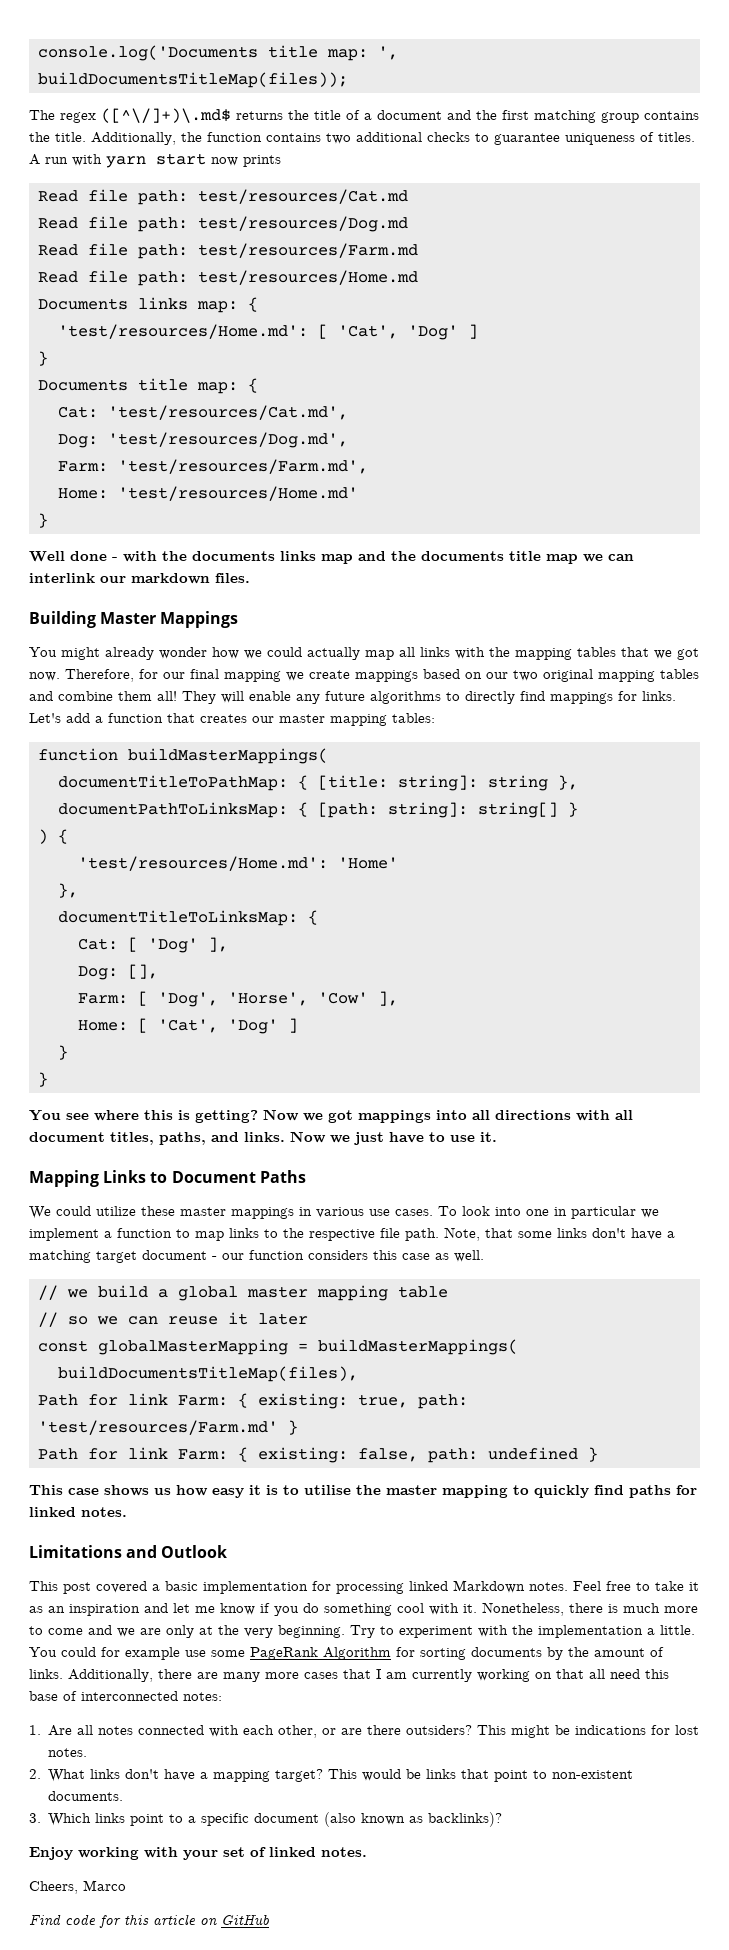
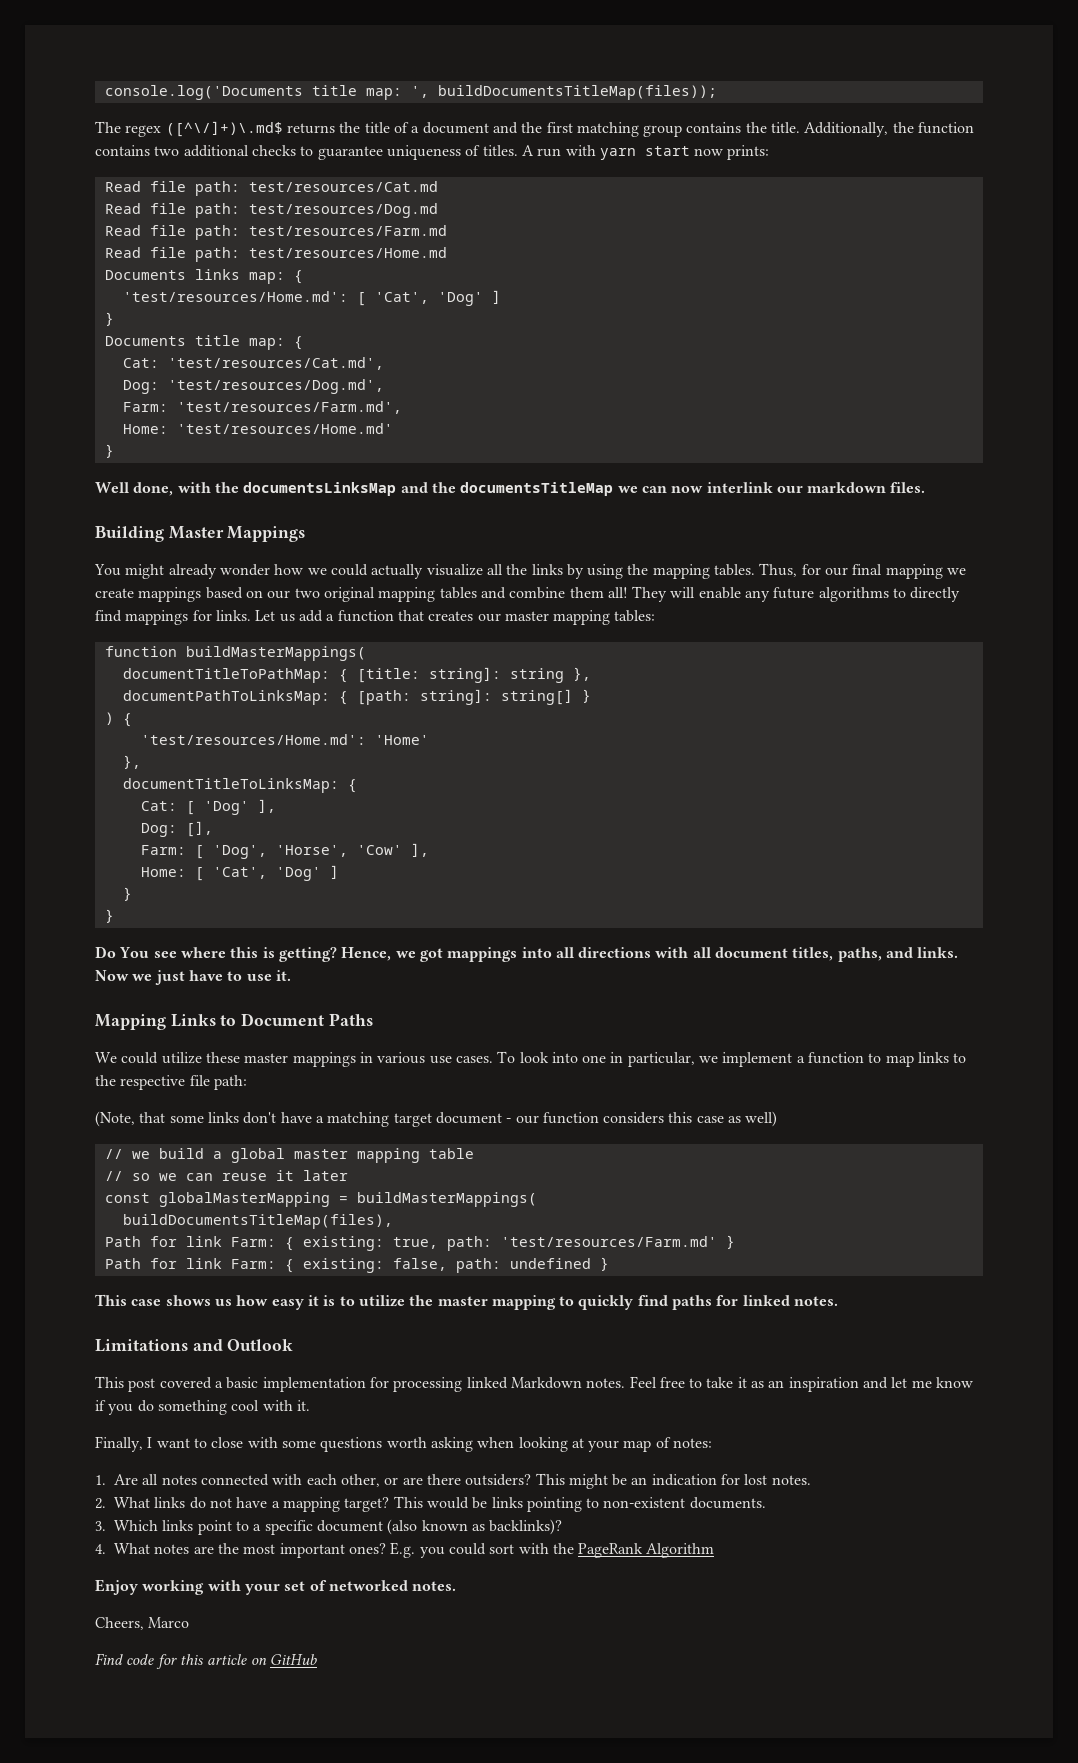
- A run with yarn start now prints
+ A run with yarn start now prints:
- Well done - with the documents links map and the documents title map we can interlink our markdown files.
+ Well done, with the documentsLinksMap and the documentsTitleMap we can now interlink our markdown files.
- You might already wonder how we could actually map all links with the mapping tables that we got now. Therefore, for our final mapping we create mappings based on our two original mapping tables and combine them all!
+ You might already wonder how we could actually visualize all the links by using the mapping tables. Thus, for our final mapping we create mappings based on our two original mapping tables and combine them all!
- Let's add a function that creates our master mapping tables:
+ Let us add a function that creates our master mapping tables:
- You see where this is getting?
+ Do You see where this is getting?
- Now we got mappings into all directions with all document titles, paths, and links.
+ Hence, we got mappings into all directions with all document titles, paths, and links.
- To look into one in particular we implement a function to map links to the respective file path. Note, that some links don't have a matching target document - our function considers this case as well.
+ To look into one in particular, we implement a function to map links to the respective file path:
+ (Note, that some links don't have a matching target document - our function considers this case as well)
- This case shows us how easy it is to utilise the master mapping to quickly find paths for linked notes.
+ This case shows us how easy it is to utilize the master mapping to quickly find paths for linked notes.
- Feel free to take it as an inspiration and let me know if you do something cool with it. Nonetheless, there is much more to come and we are only at the very beginning. Try to experiment with the implementation a little. You could for example use some PageRank Algorithm for sorting documents by the amount of links. Additionally, there are many more cases that I am currently working on that all need this base of interconnected notes:
+ Feel free to take it as an inspiration and let me know if you do something cool with it.
+ Finally, I want to close with some questions worth asking when looking at your map of notes:
- This might be indications for lost notes.
+ This might be an indication for lost notes.
- 2. What links don't have a mapping target?
+ 2. What links do not have a mapping target?
- This would be links that point to non-existent documents.
+ This would be links pointing to non-existent documents.
+ 4. What notes are the most important ones? E.g. you could sort with the PageRank Algorithm
- Enjoy working with your set of linked notes.
+ Enjoy working with your set of networked notes.

